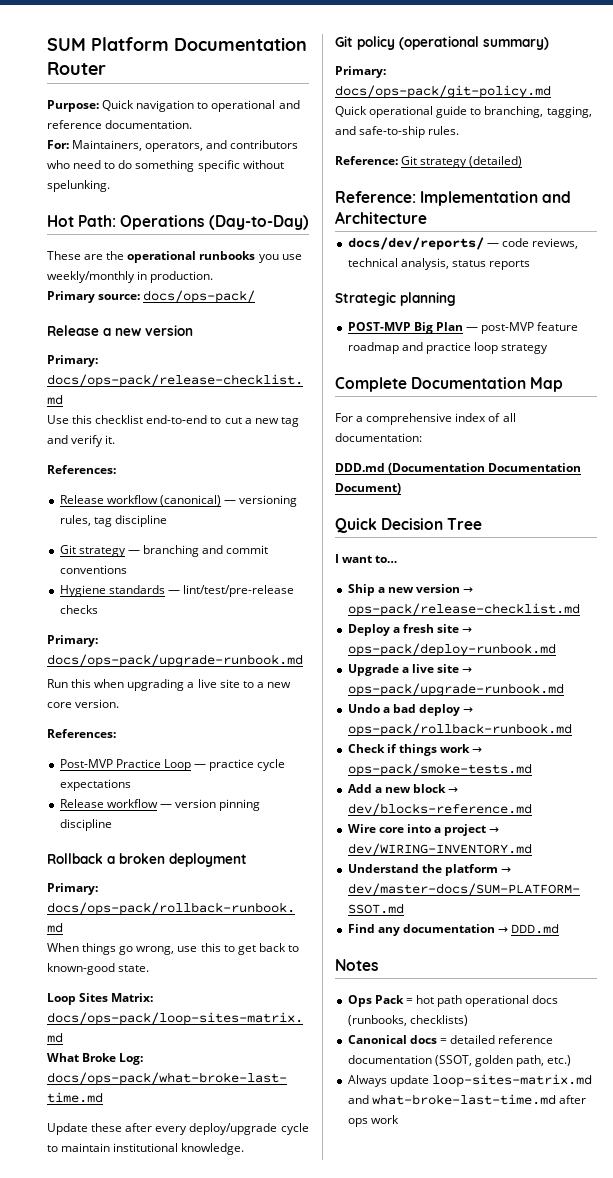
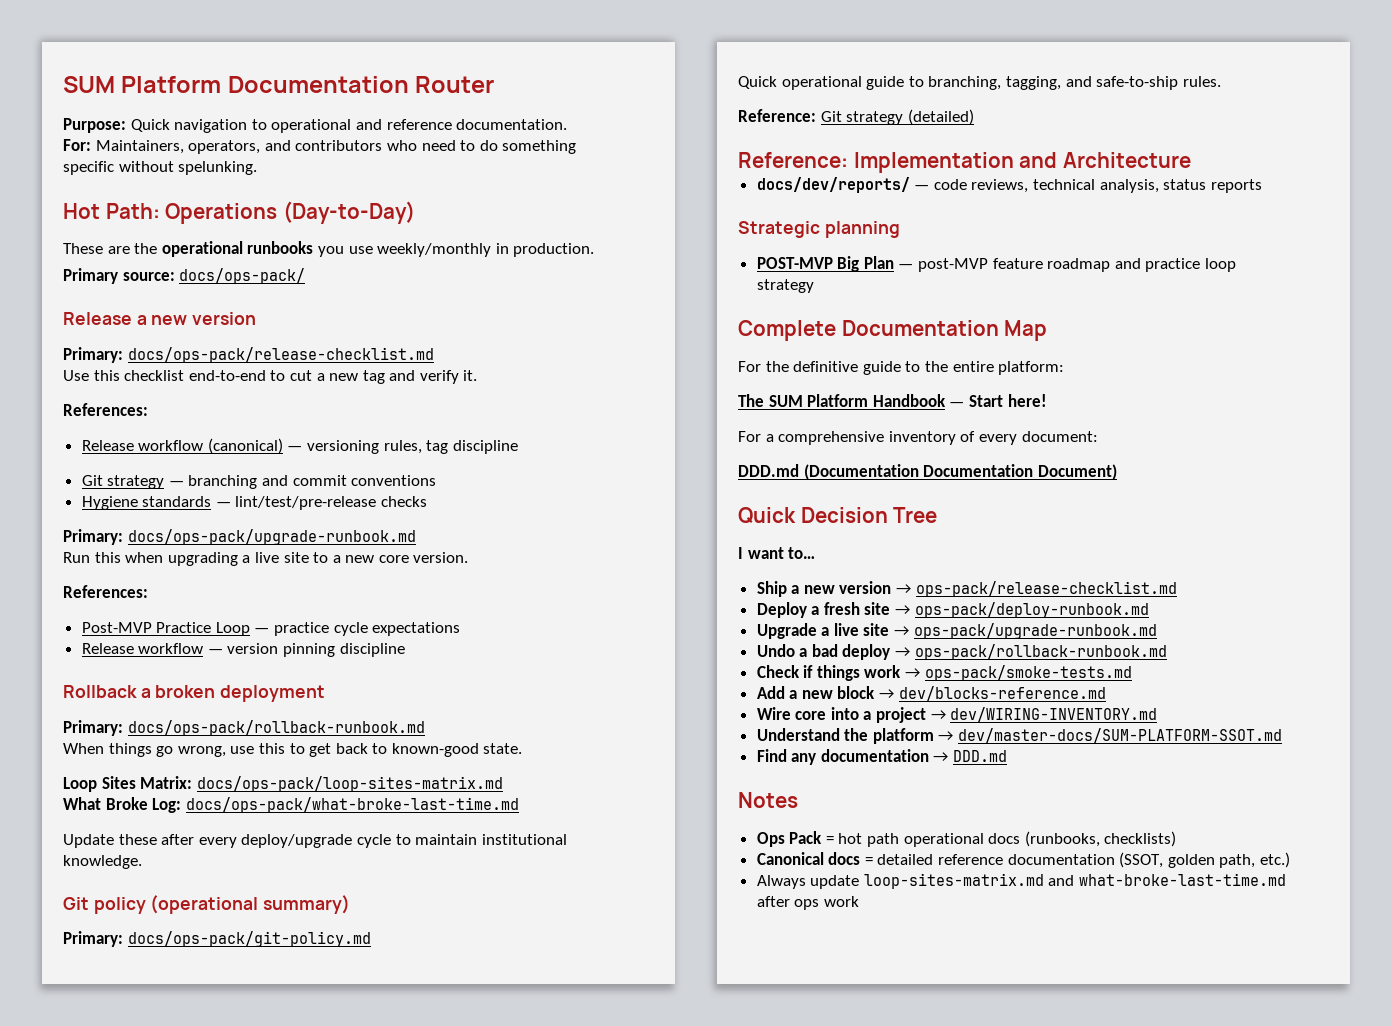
+ For the definitive guide to the entire platform:
+ The SUM Platform Handbook — Start here!
- For a comprehensive index of all documentation:
+ For a comprehensive inventory of every document:

